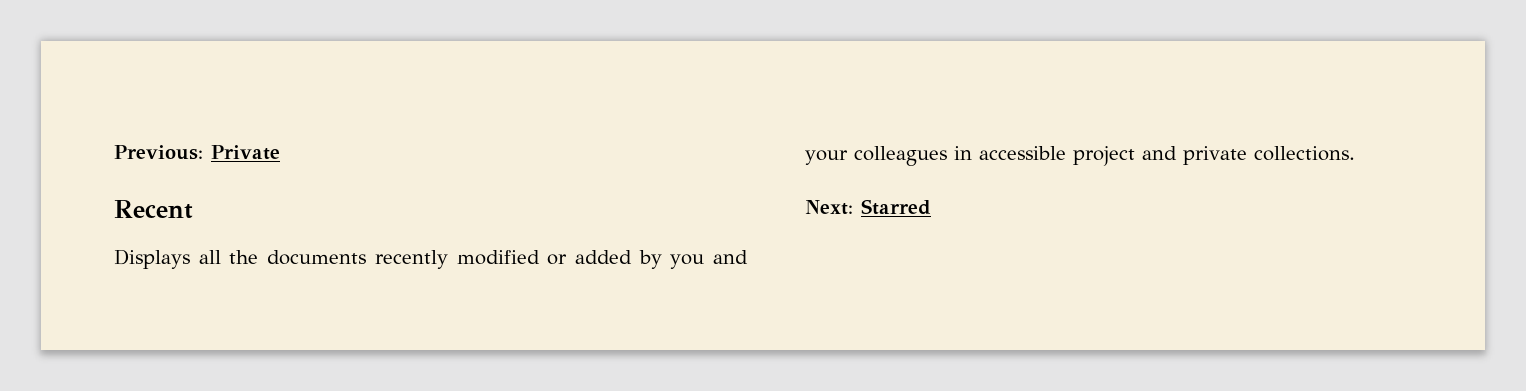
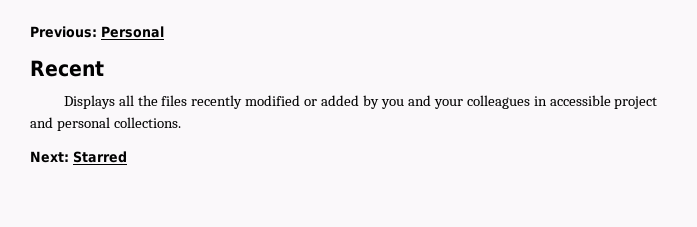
- Previous: Private
+ Previous: Personal
- Displays all the documents recently modified or added by you and your colleagues in accessible project and private collections.
+ Displays all the files recently modified or added by you and your colleagues in accessible project and personal collections.

